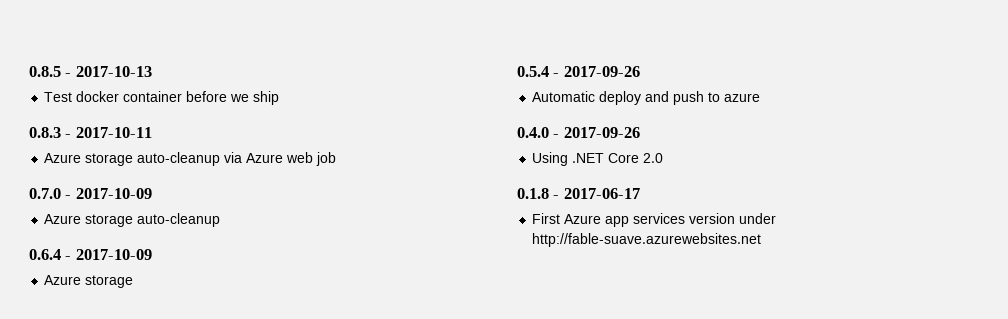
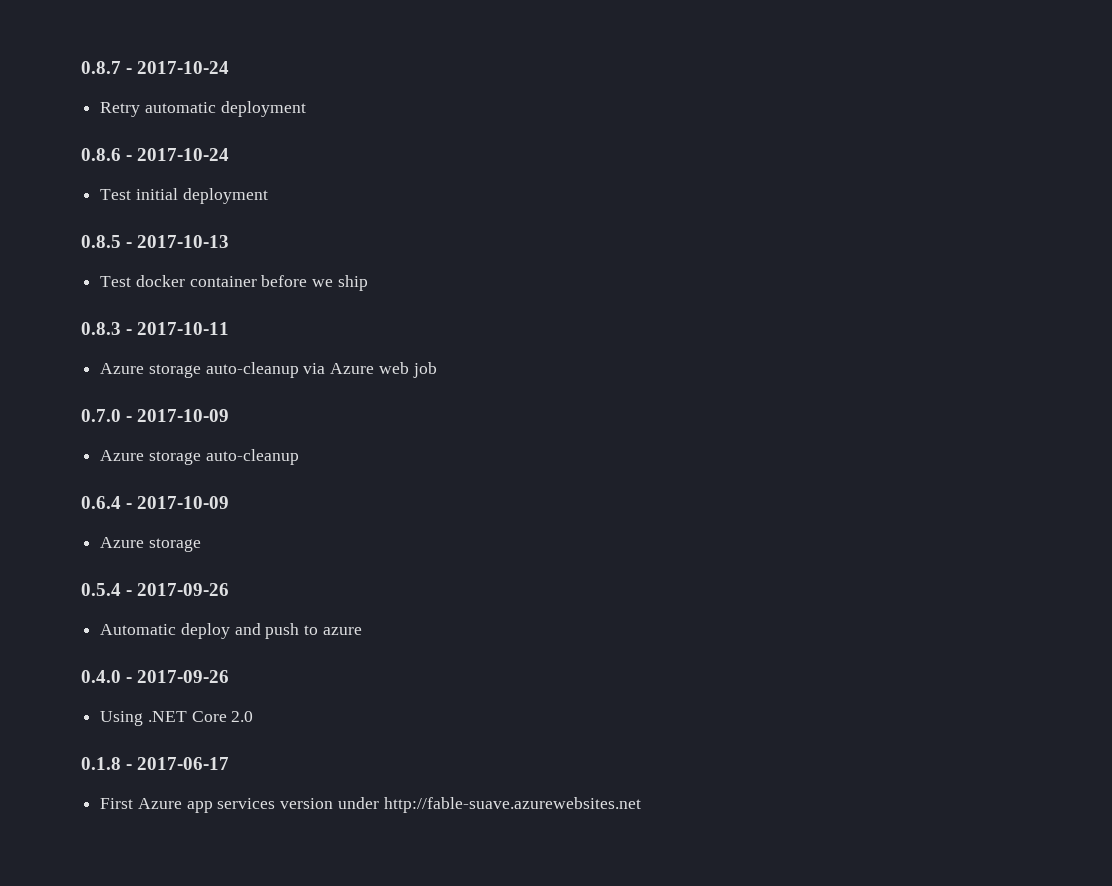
+ 0.8.7 - 2017-10-24
+ Retry automatic deployment
+ 0.8.6 - 2017-10-24
+ Test initial deployment

